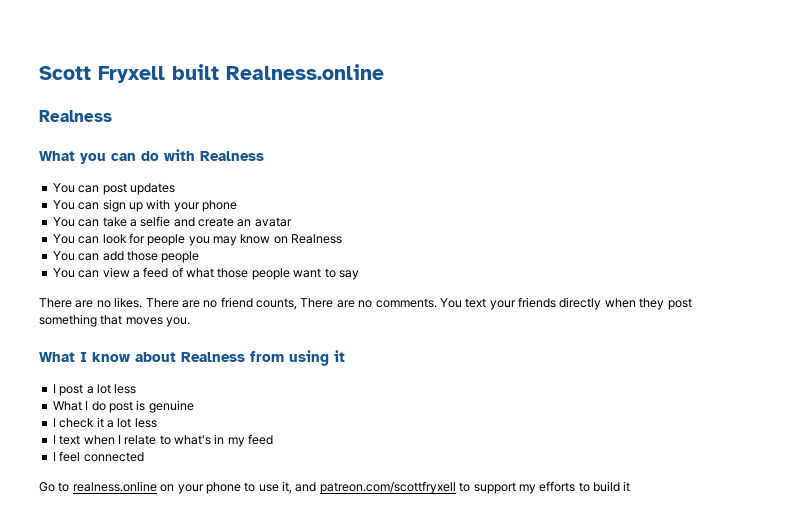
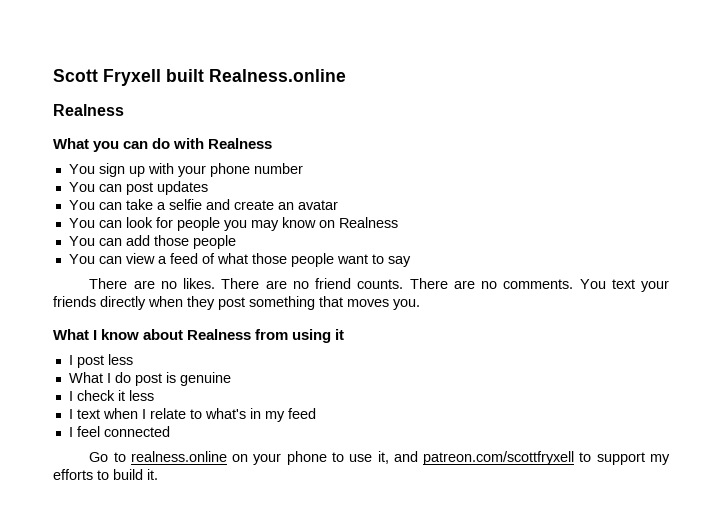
+ You sign up with your phone number
  You can post updates
- You can sign up with your phone
- There are no friend counts, There are no comments.
+ There are no friend counts. There are no comments.
- I post a lot less
+ I post less
- I check it a lot less
+ I check it less
- Go to realness.online on your phone to use it, and patreon.com/scottfryxell to support my efforts to build it
+ Go to realness.online on your phone to use it, and patreon.com/scottfryxell to support my efforts to build it.

